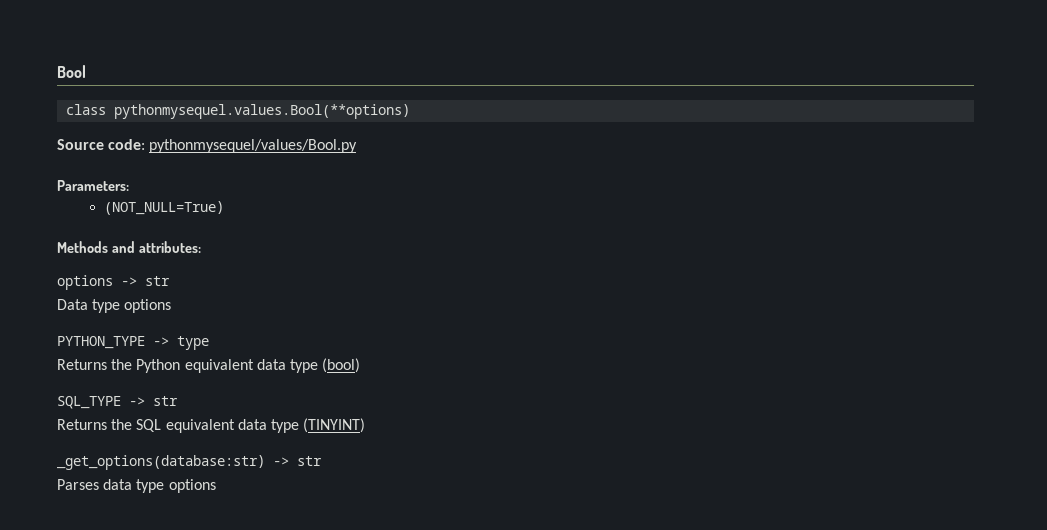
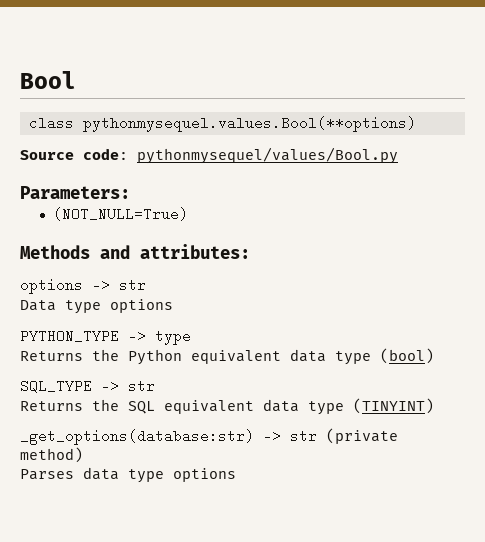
- _get_options(database:str) -> str
+ _get_options(database:str) -> str (private method)

